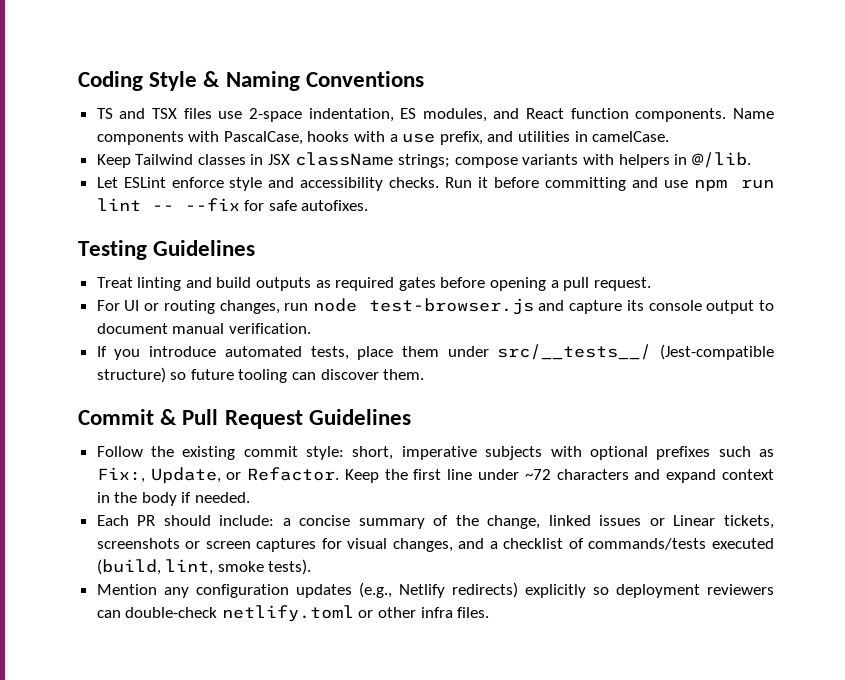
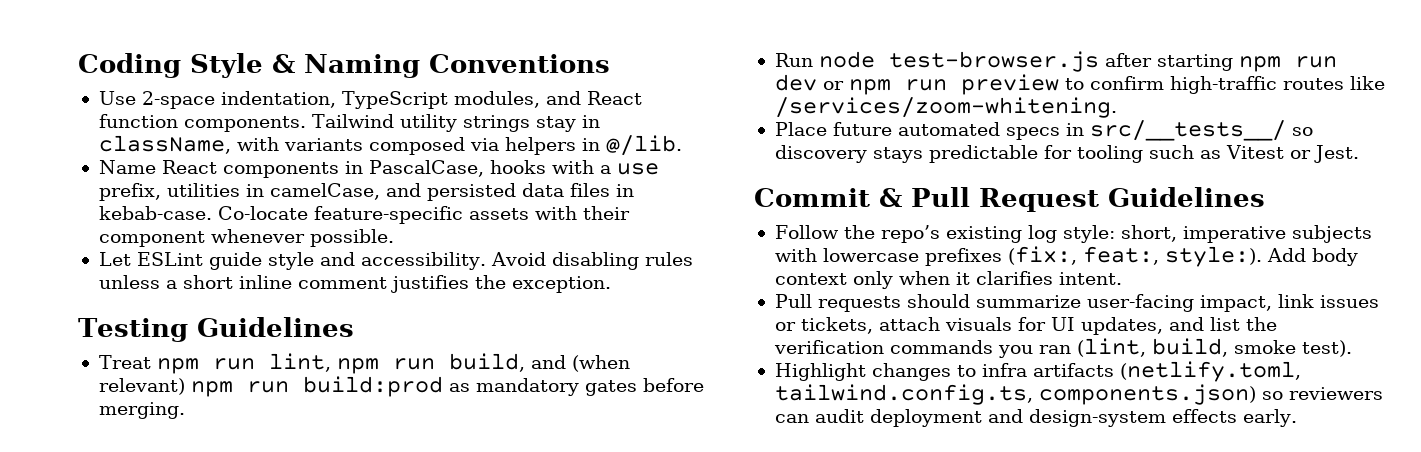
- TS and TSX files use 2-space indentation, ES modules, and React function components.
+ Use 2-space indentation, TypeScript modules, and React function components.
- Name components with PascalCase, hooks with a use prefix, and utilities in camelCase.
- Keep Tailwind classes in JSX className strings; compose variants with helpers in @/lib.
+ Tailwind utility strings stay in className, with variants composed via helpers in @/lib.
+ Name React components in PascalCase, hooks with a use prefix, utilities in camelCase, and persisted data files in kebab-case. Co-locate feature-specific assets with their component whenever possible.
- Let ESLint enforce style and accessibility checks. Run it before committing and use npm run lint -- --fix for safe autofixes.
+ Let ESLint guide style and accessibility. Avoid disabling rules unless a short inline comment justifies the exception.
  Testing Guidelines
- Treat linting and build outputs as required gates before opening a pull request.
- For UI or routing changes, run node test-browser.js and capture its console output to document manual verification.
- If you introduce automated tests, place them under src/__tests__/ (Jest-compatible structure) so future tooling can discover them.
+ Treat npm run lint, npm run build, and (when relevant) npm run build:prod as mandatory gates before merging.
+ Run node test-browser.js after starting npm run dev or npm run preview to confirm high-traffic routes like /services/zoom-whitening.
+ Place future automated specs in src/__tests__/ so discovery stays predictable for tooling such as Vitest or Jest.
- Follow the existing commit style: short, imperative subjects with optional prefixes such as Fix:, Update, or Refactor. Keep the first line under ~72 characters and expand context in the body if needed.
- Each PR should include: a concise summary of the change, linked issues or Linear tickets, screenshots or screen captures for visual changes, and a checklist of commands/tests executed (build, lint, smoke tests).
- Mention any configuration updates (e.g., Netlify redirects) explicitly so deployment reviewers can double-check netlify.toml or other infra files.
+ Follow the repo’s existing log style: short, imperative subjects with lowercase prefixes (fix:, feat:, style:). Add body context only when it clarifies intent.
+ Pull requests should summarize user-facing impact, link issues or tickets, attach visuals for UI updates, and list the verification commands you ran (lint, build, smoke test).
+ Highlight changes to infra artifacts (netlify.toml, tailwind.config.ts, components.json) so reviewers can audit deployment and design-system effects early.

